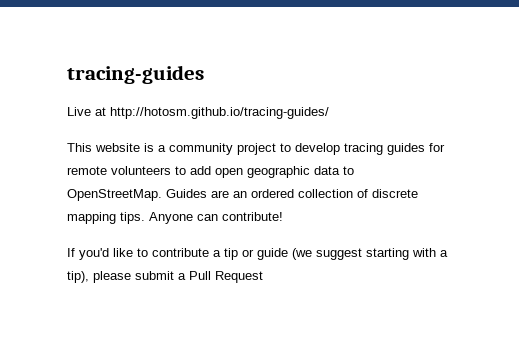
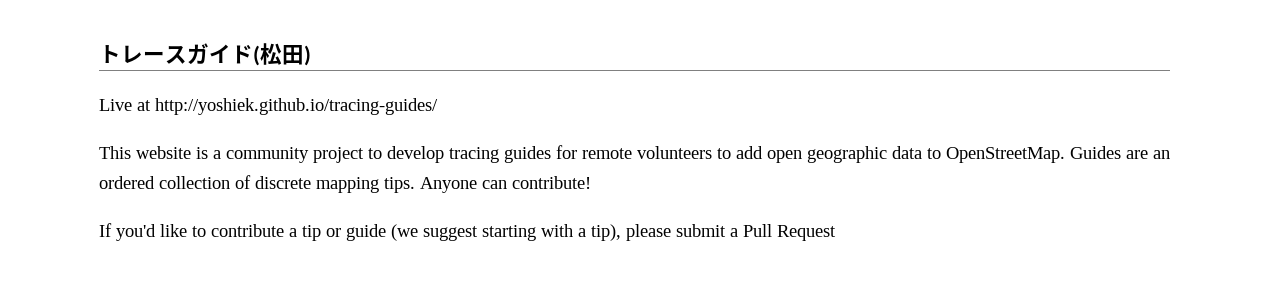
- tracing-guides
+ トレースガイド(松田)
- Live at http://hotosm.github.io/tracing-guides/
+ Live at http://yoshiek.github.io/tracing-guides/

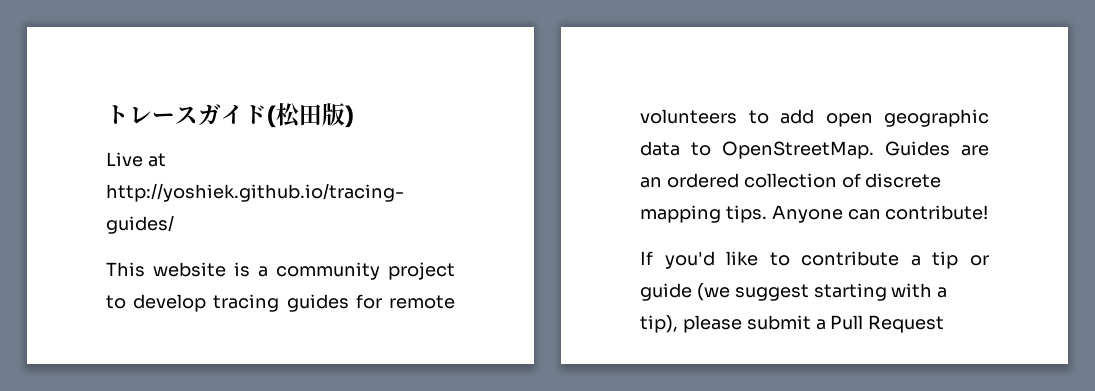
- トレースガイド(松田)
+ トレースガイド(松田版)

